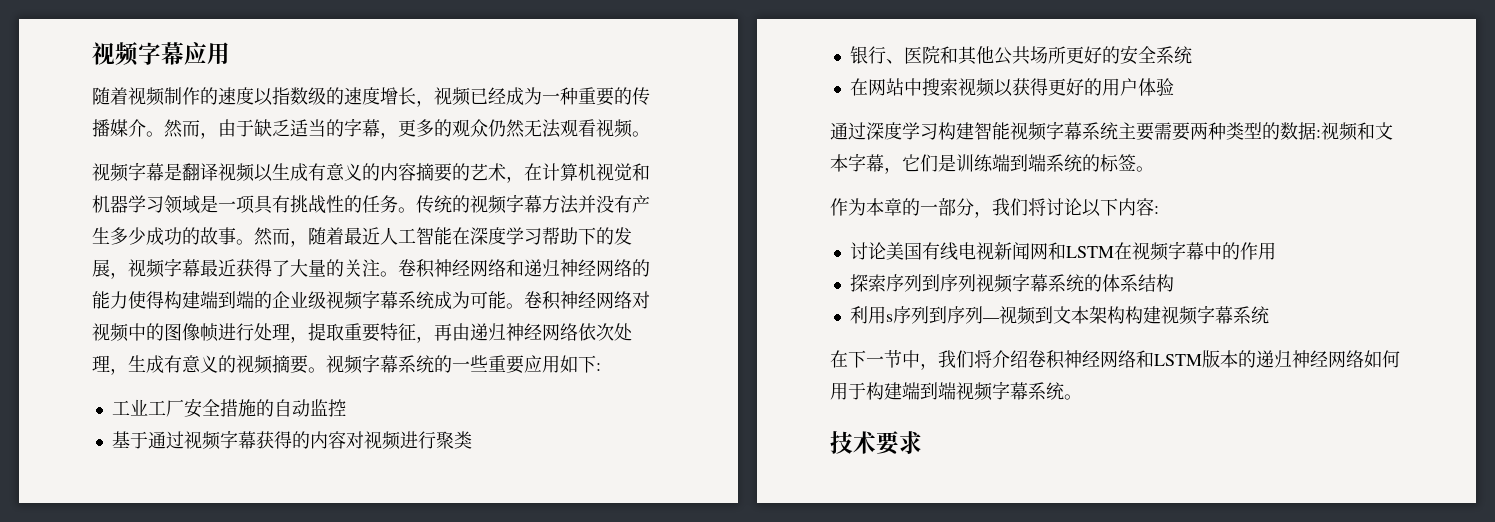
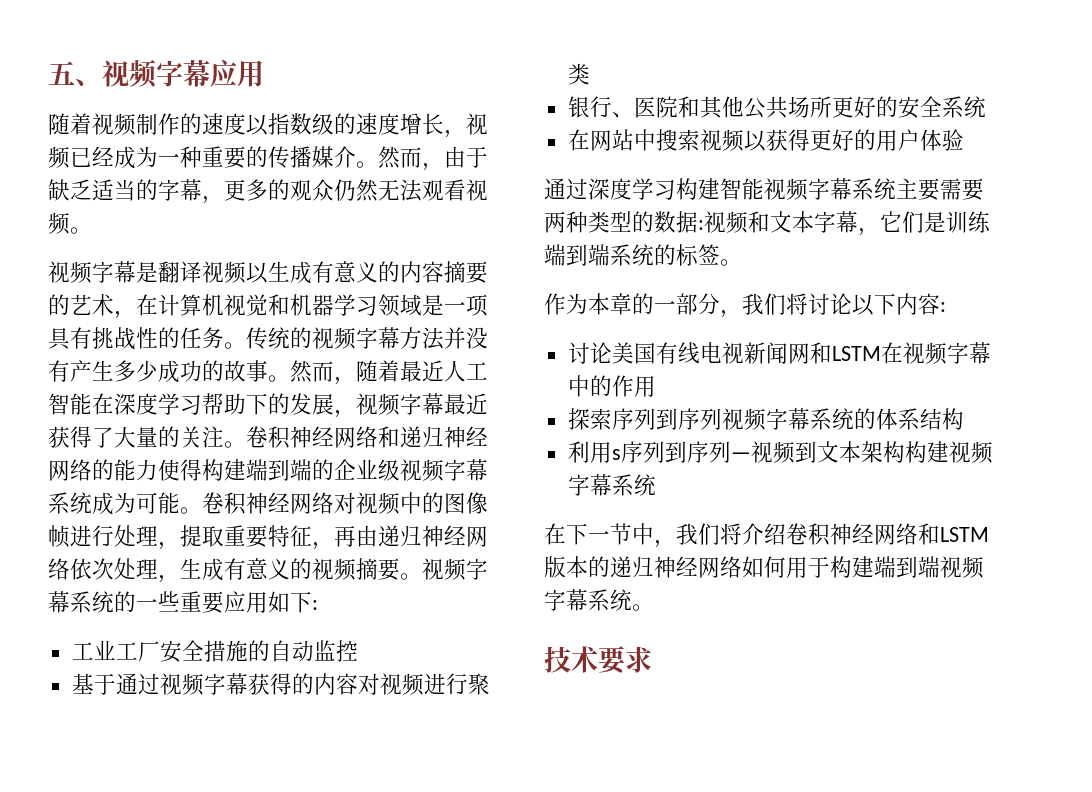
- 视频字幕应用
+ 五、视频字幕应用

